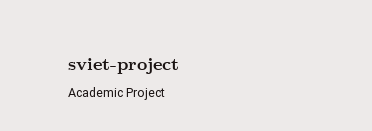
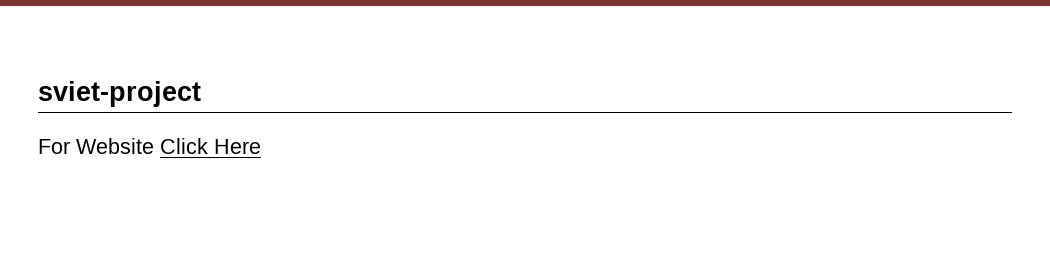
- Academic Project
+ For Website Click Here

